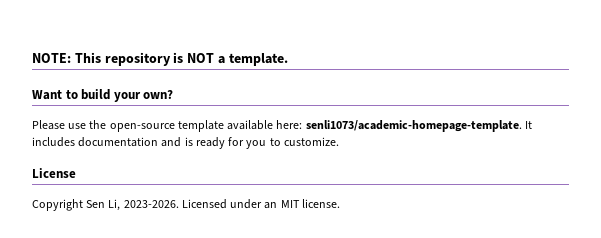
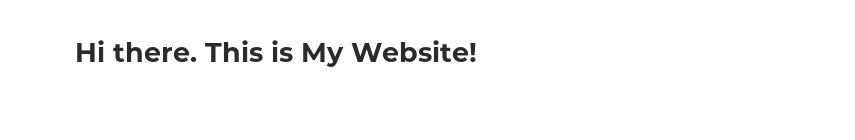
- NOTE: This repository is NOT a template.
- Want to build your own?
- Please use the open-source template available here: senli1073/academic-homepage-template. It includes documentation and is ready for you to customize.
- License
- Copyright Sen Li, 2023-2026. Licensed under an MIT license.
+ Hi there. This is My Website!

